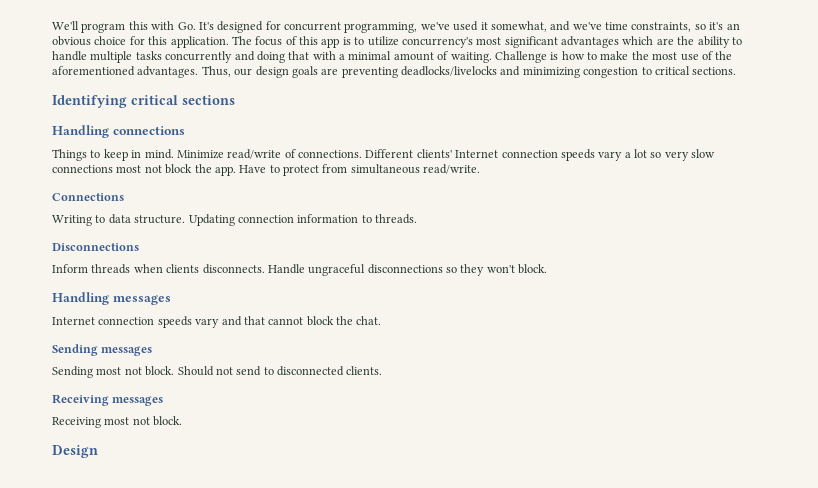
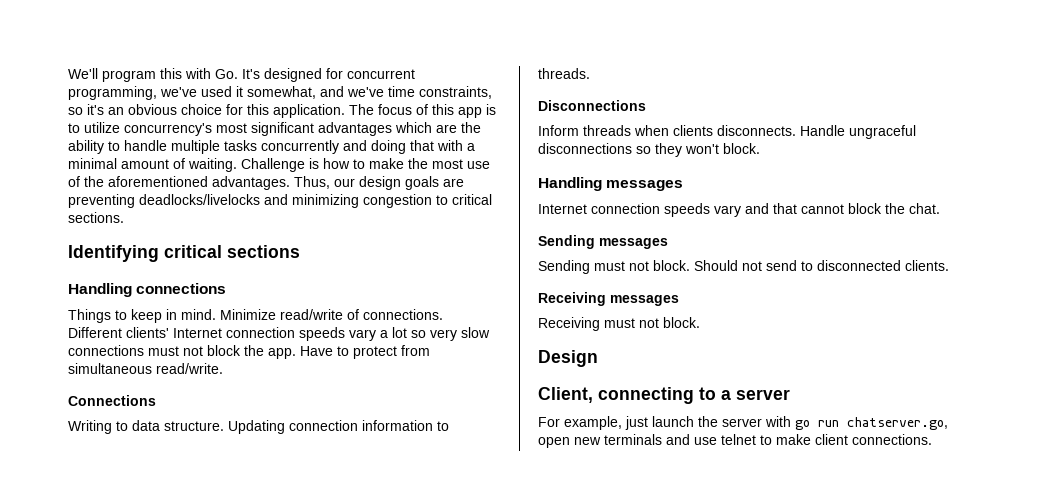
- Different clients' Internet connection speeds vary a lot so very slow connections most not block the app.
+ Different clients' Internet connection speeds vary a lot so very slow connections must not block the app.
- Sending most not block.
+ Sending must not block.
- Receiving most not block.
+ Receiving must not block.
+ Client, connecting to a server
+ For example, just launch the server with go run chatserver.go, open new terminals and use telnet to make client connections.

